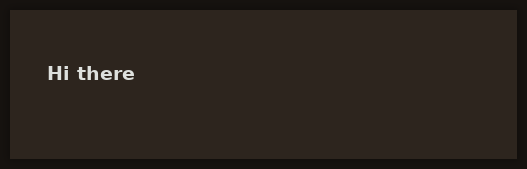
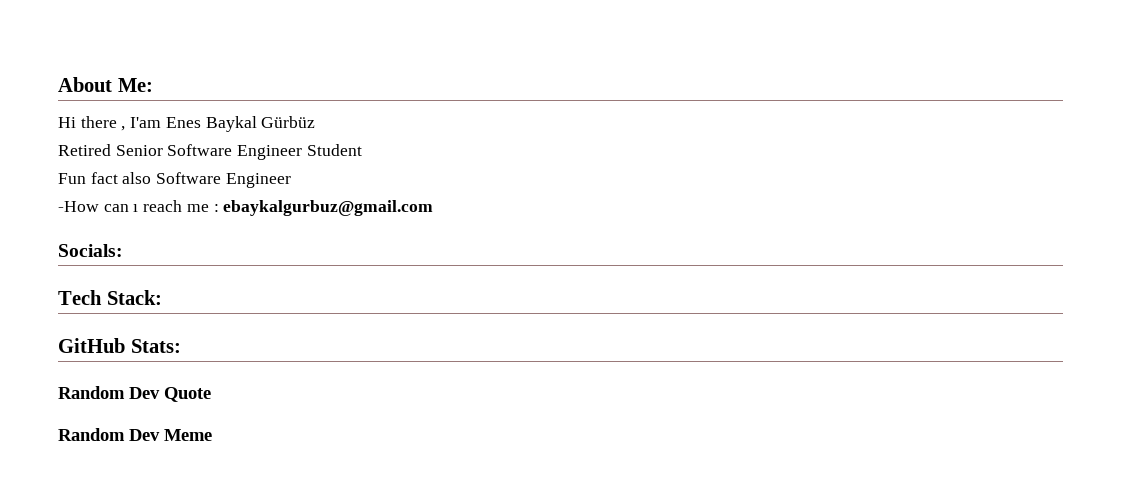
- Hi there
+ About Me:
+ Hi there , I'am Enes Baykal Gürbüz
+ Retired Senior Software Engineer Student
+ Fun fact also Software Engineer
+ -How can ı reach me : ebaykalgurbuz@gmail.com
+ Socials:
+ Tech Stack:
+ GitHub Stats:
+ Random Dev Quote
+ Random Dev Meme

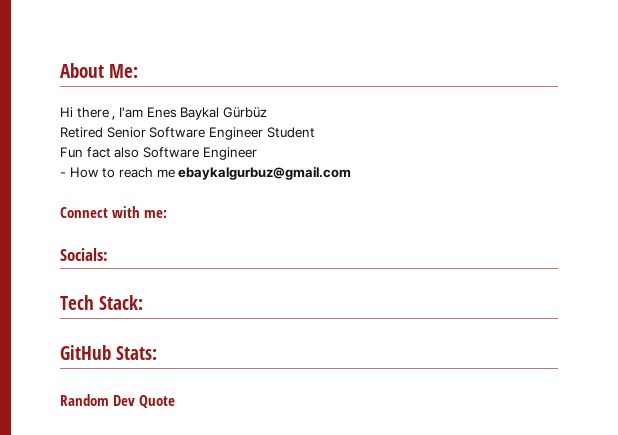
- -How can ı reach me : ebaykalgurbuz@gmail.com
+ - How to reach me ebaykalgurbuz@gmail.com
+ Connect with me:
- Random Dev Meme

